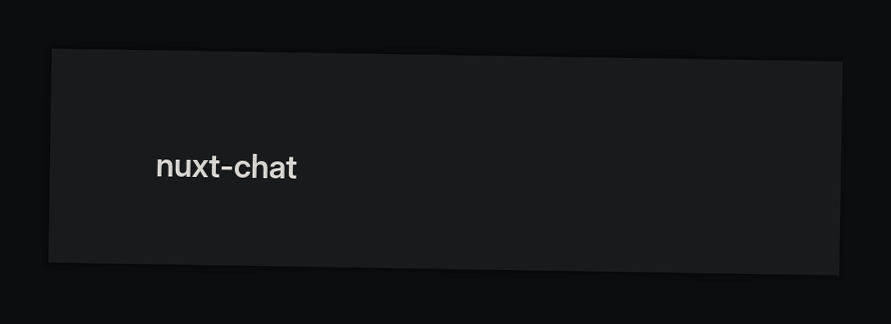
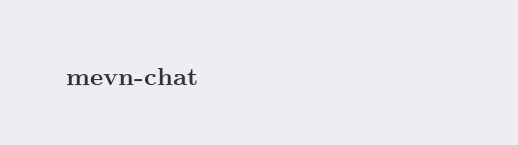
- nuxt-chat
+ mevn-chat

